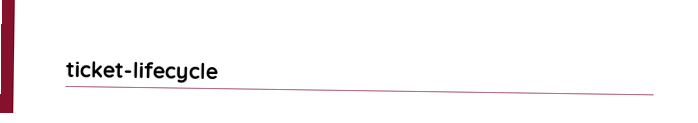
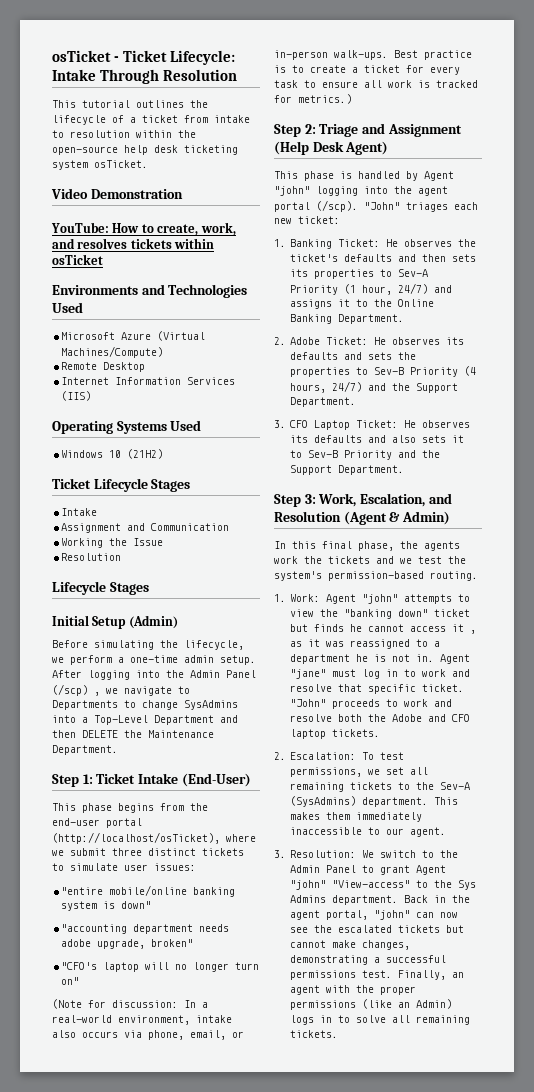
- ticket-lifecycle
+ osTicket - Ticket Lifecycle: Intake Through Resolution
+ This tutorial outlines the lifecycle of a ticket from intake to resolution within the open-source help desk ticketing system osTicket.
+ Video Demonstration
+ YouTube: How to create, work, and resolves tickets within osTicket
+ Environments and Technologies Used
+ Microsoft Azure (Virtual Machines/Compute)
+ Remote Desktop
+ Internet Information Services (IIS)
+ Operating Systems Used
+ Windows 10 (21H2)
+ Ticket Lifecycle Stages
+ Intake
+ Assignment and Communication
+ Working the Issue
+ Resolution
+ Lifecycle Stages
+ Initial Setup (Admin)
+ Before simulating the lifecycle, we perform a one-time admin setup. After logging into the Admin Panel (/scp) , we navigate to Departments to change SysAdmins into a Top-Level Department and then DELETE the Maintenance Department.
+ Step 1: Ticket Intake (End-User)
+ This phase begins from the end-user portal (http://localhost/osTicket), where we submit three distinct tickets to simulate user issues:
+ "entire mobile/online banking system is down"
+ "accounting department needs adobe upgrade, broken"
+ "CFO's laptop will no longer turn on"
+ (Note for discussion: In a real-world environment, intake also occurs via phone, email, or in-person walk-ups. Best practice is to create a ticket for every task to ensure all work is tracked for metrics.)
+ Step 2: Triage and Assignment (Help Desk Agent)
+ This phase is handled by Agent "john" logging into the agent portal (/scp). "John" triages each new ticket:
+ 1. Banking Ticket: He observes the ticket's defaults and then sets its properties to Sev-A Priority (1 hour, 24/7) and assigns it to the Online Banking Department.
+ 2. Adobe Ticket: He observes its defaults and sets the properties to Sev-B Priority (4 hours, 24/7) and the Support Department.
+ 3. CFO Laptop Ticket: He observes its defaults and also sets it to Sev-B Priority and the Support Department.
+ Step 3: Work, Escalation, and Resolution (Agent & Admin)
+ In this final phase, the agents work the tickets and we test the system's permission-based routing.
+ 1. Work: Agent "john" attempts to view the "banking down" ticket but finds he cannot access it , as it was reassigned to a department he is not in. Agent "jane" must log in to work and resolve that specific ticket. "John" proceeds to work and resolve both the Adobe and CFO laptop tickets.
+ 2. Escalation: To test permissions, we set all remaining tickets to the Sev-A (SysAdmins) department. This makes them immediately inaccessible to our agent.
+ 3. Resolution: We switch to the Admin Panel to grant Agent "john" "View-access" to the Sys Admins department. Back in the agent portal, "john" can now see the escalated tickets but cannot make changes, demonstrating a successful permissions test. Finally, an agent with the proper permissions (like an Admin) logs in to solve all remaining tickets.

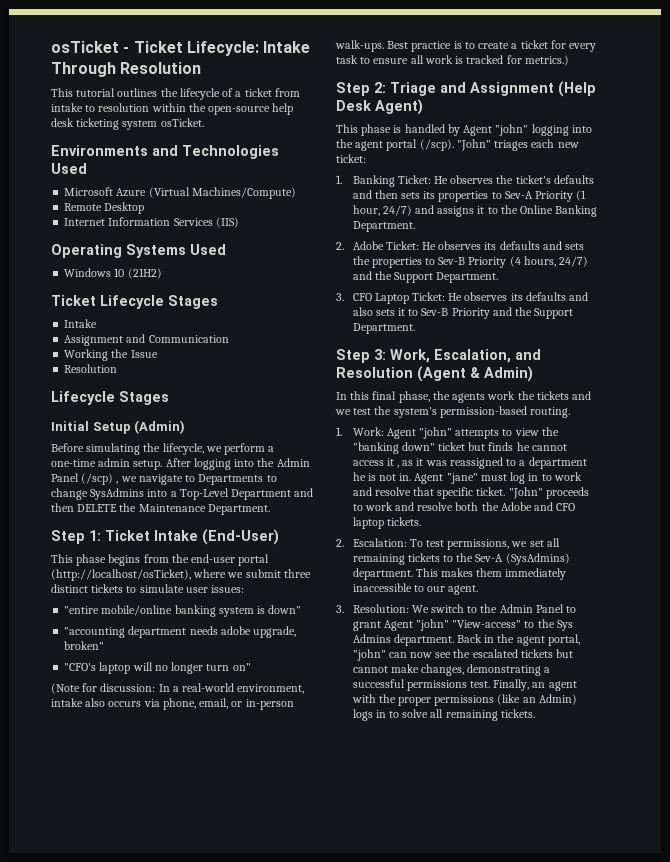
- Video Demonstration
- YouTube: How to create, work, and resolves tickets within osTicket

